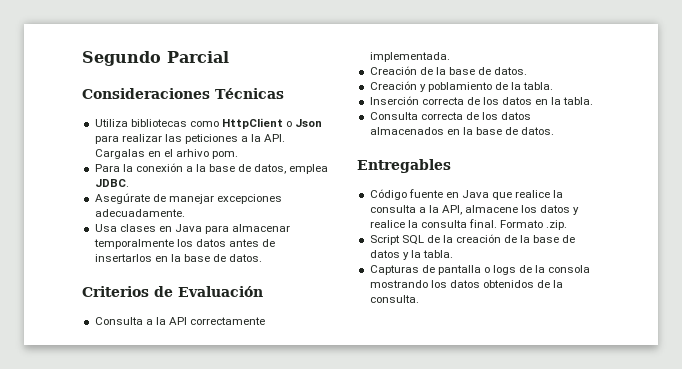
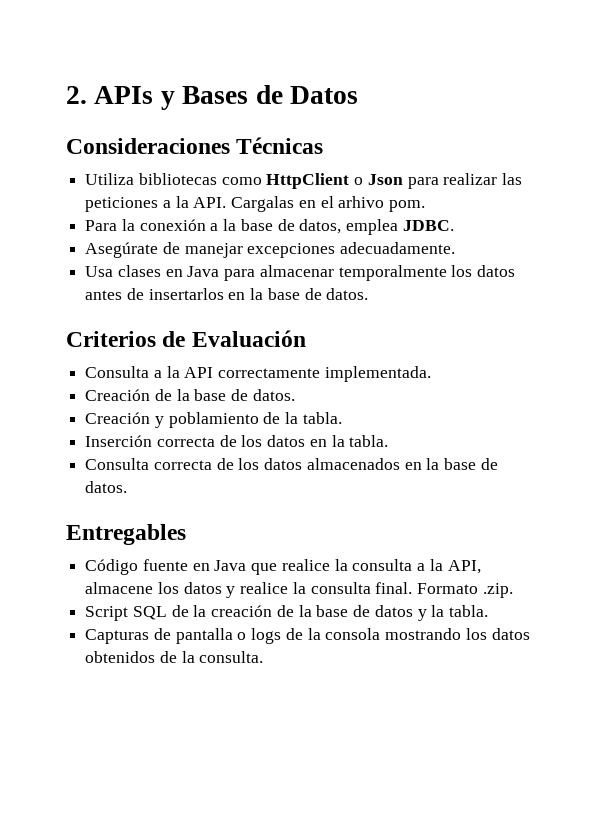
- Segundo Parcial
+ 2. APIs y Bases de Datos

